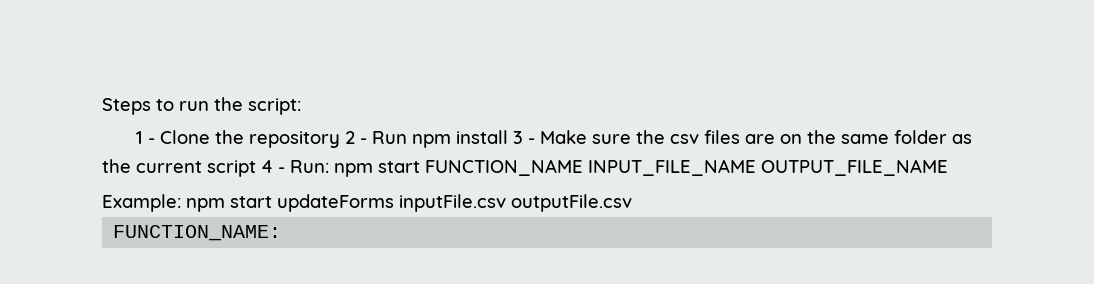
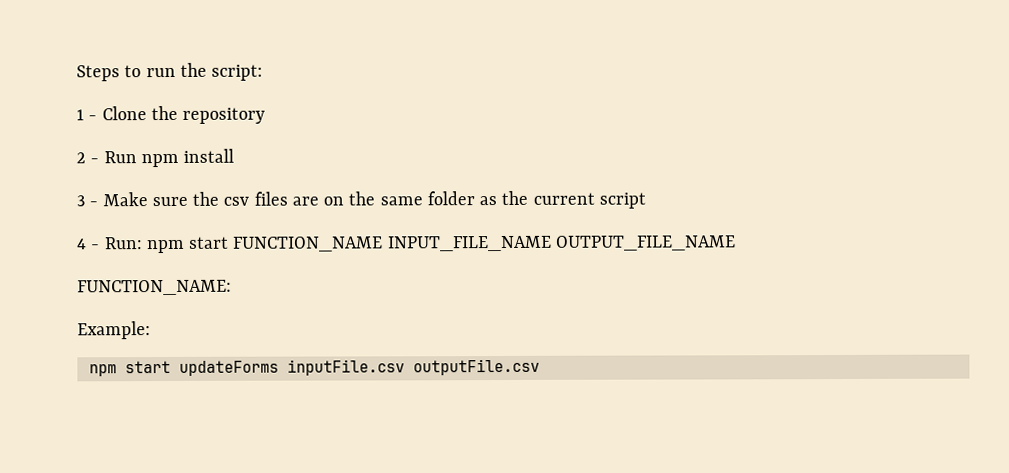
- 1 - Clone the repository 2 - Run npm install 3 - Make sure the csv files are on the same folder as the current script 4 - Run: npm start FUNCTION_NAME INPUT_FILE_NAME OUTPUT_FILE_NAME
+ 1 - Clone the repository
+ 2 - Run npm install
+ 3 - Make sure the csv files are on the same folder as the current script
+ 4 - Run: npm start FUNCTION_NAME INPUT_FILE_NAME OUTPUT_FILE_NAME
+ FUNCTION_NAME:
- Example: npm start updateForms inputFile.csv outputFile.csv
+ Example:
+ npm start updateForms inputFile.csv outputFile.csv
- FUNCTION_NAME:

